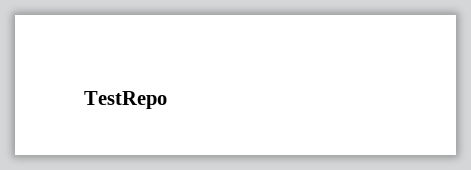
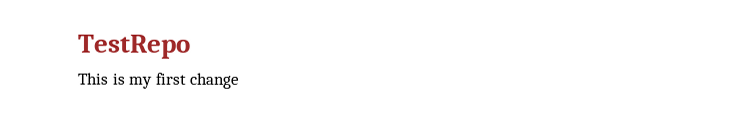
+ This is my first change

